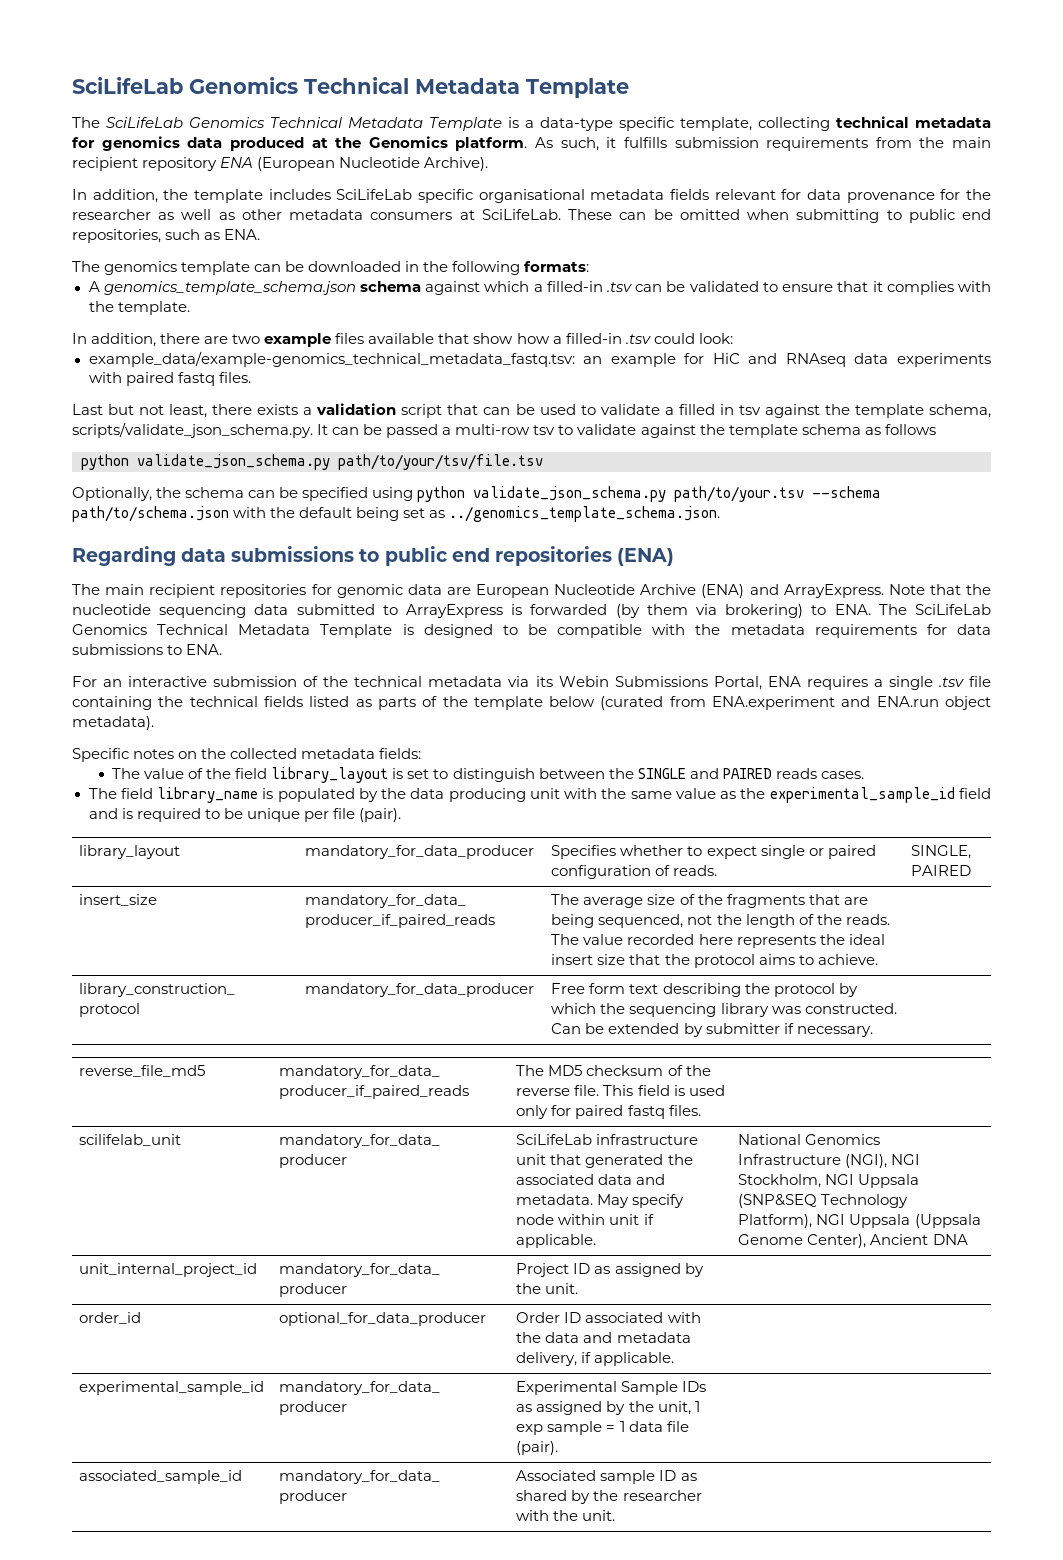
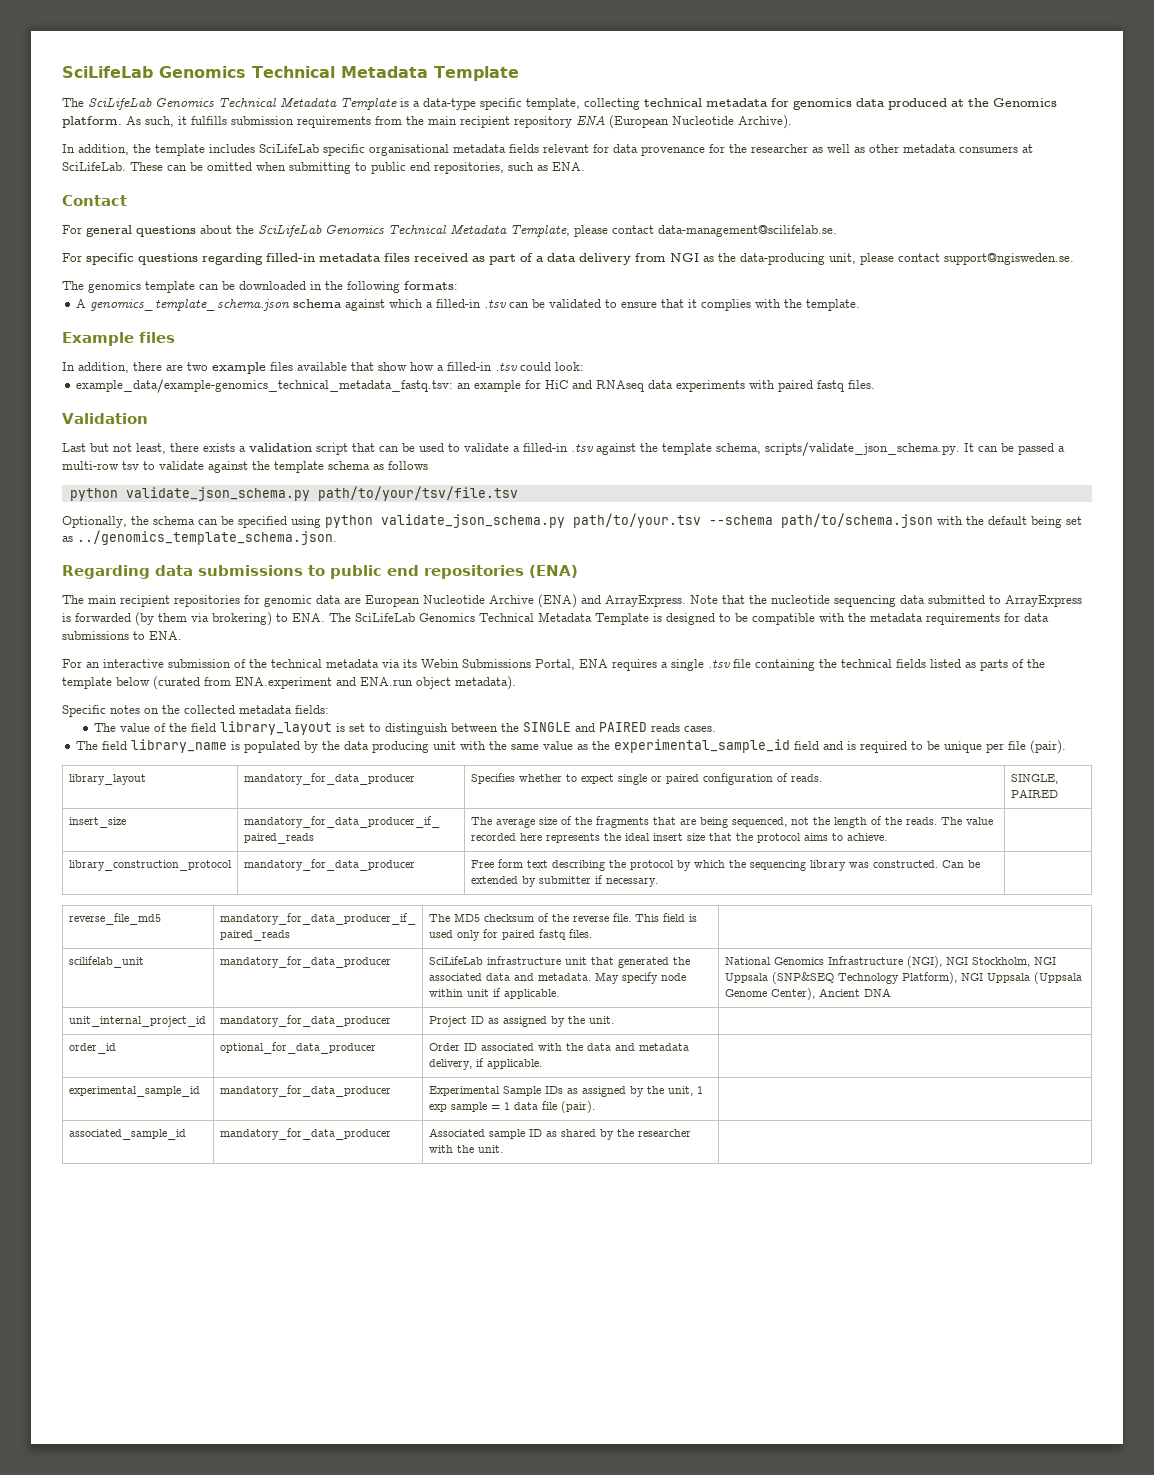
+ Contact
+ For general questions about the SciLifeLab Genomics Technical Metadata Template, please contact data-management@scilifelab.se.
+ For specific questions regarding filled-in metadata files received as part of a data delivery from NGI as the data-producing unit, please contact support@ngisweden.se.
+ Example files
+ Validation
- Last but not least, there exists a validation script that can be used to validate a filled in tsv against the template schema, scripts/validate_json_schema.py. It can be passed a multi-row tsv to validate against the template schema as follows
+ Last but not least, there exists a validation script that can be used to validate a filled-in .tsv against the template schema, scripts/validate_json_schema.py. It can be passed a multi-row tsv to validate against the template schema as follows

